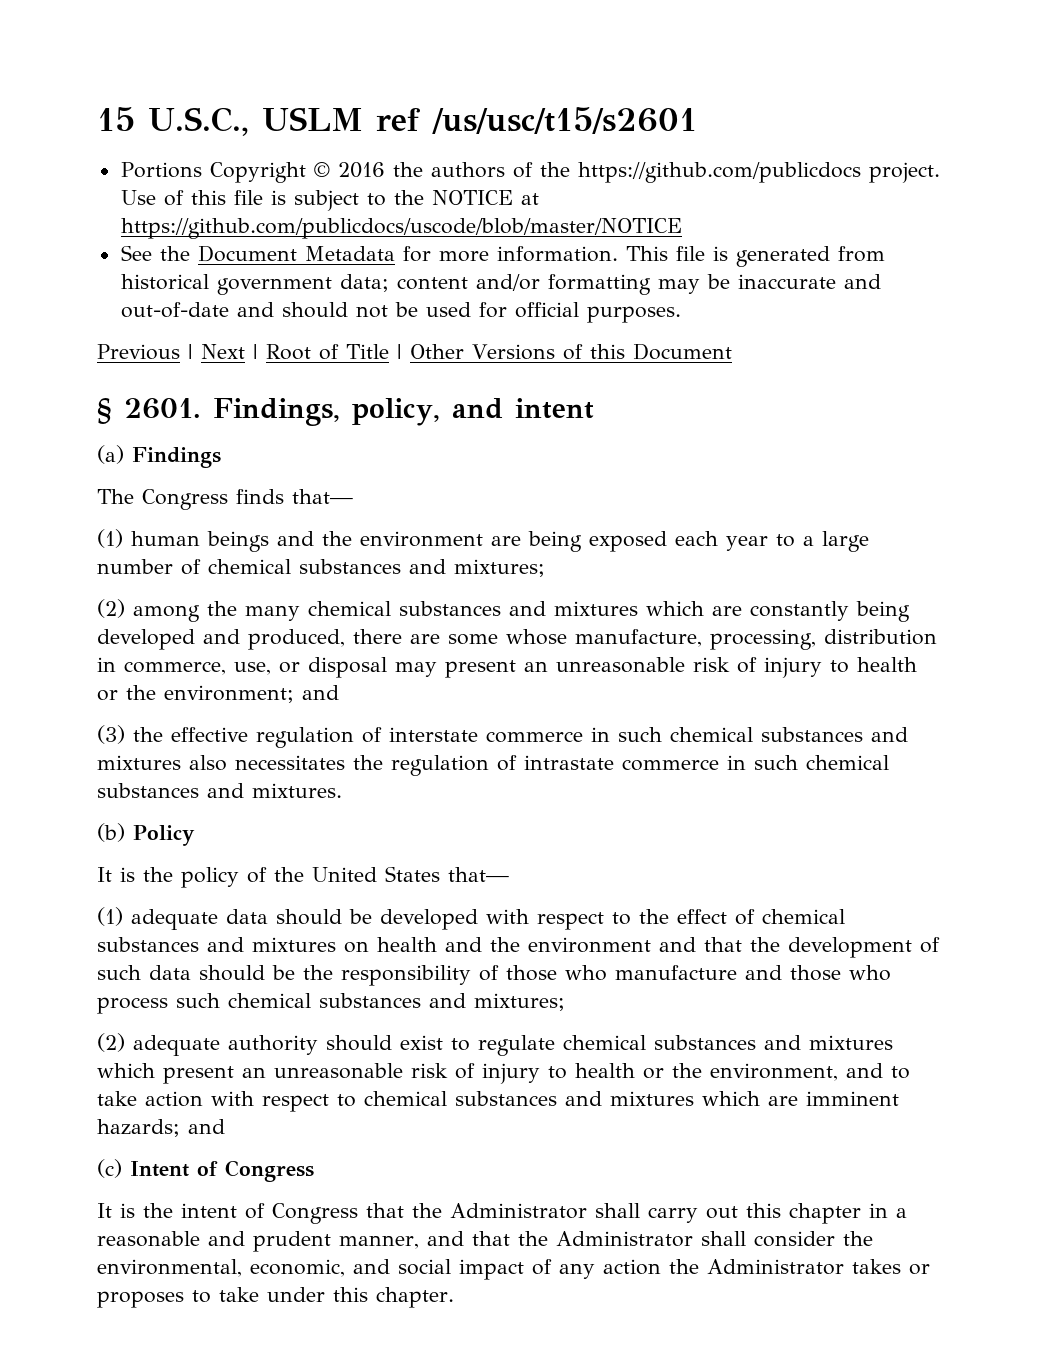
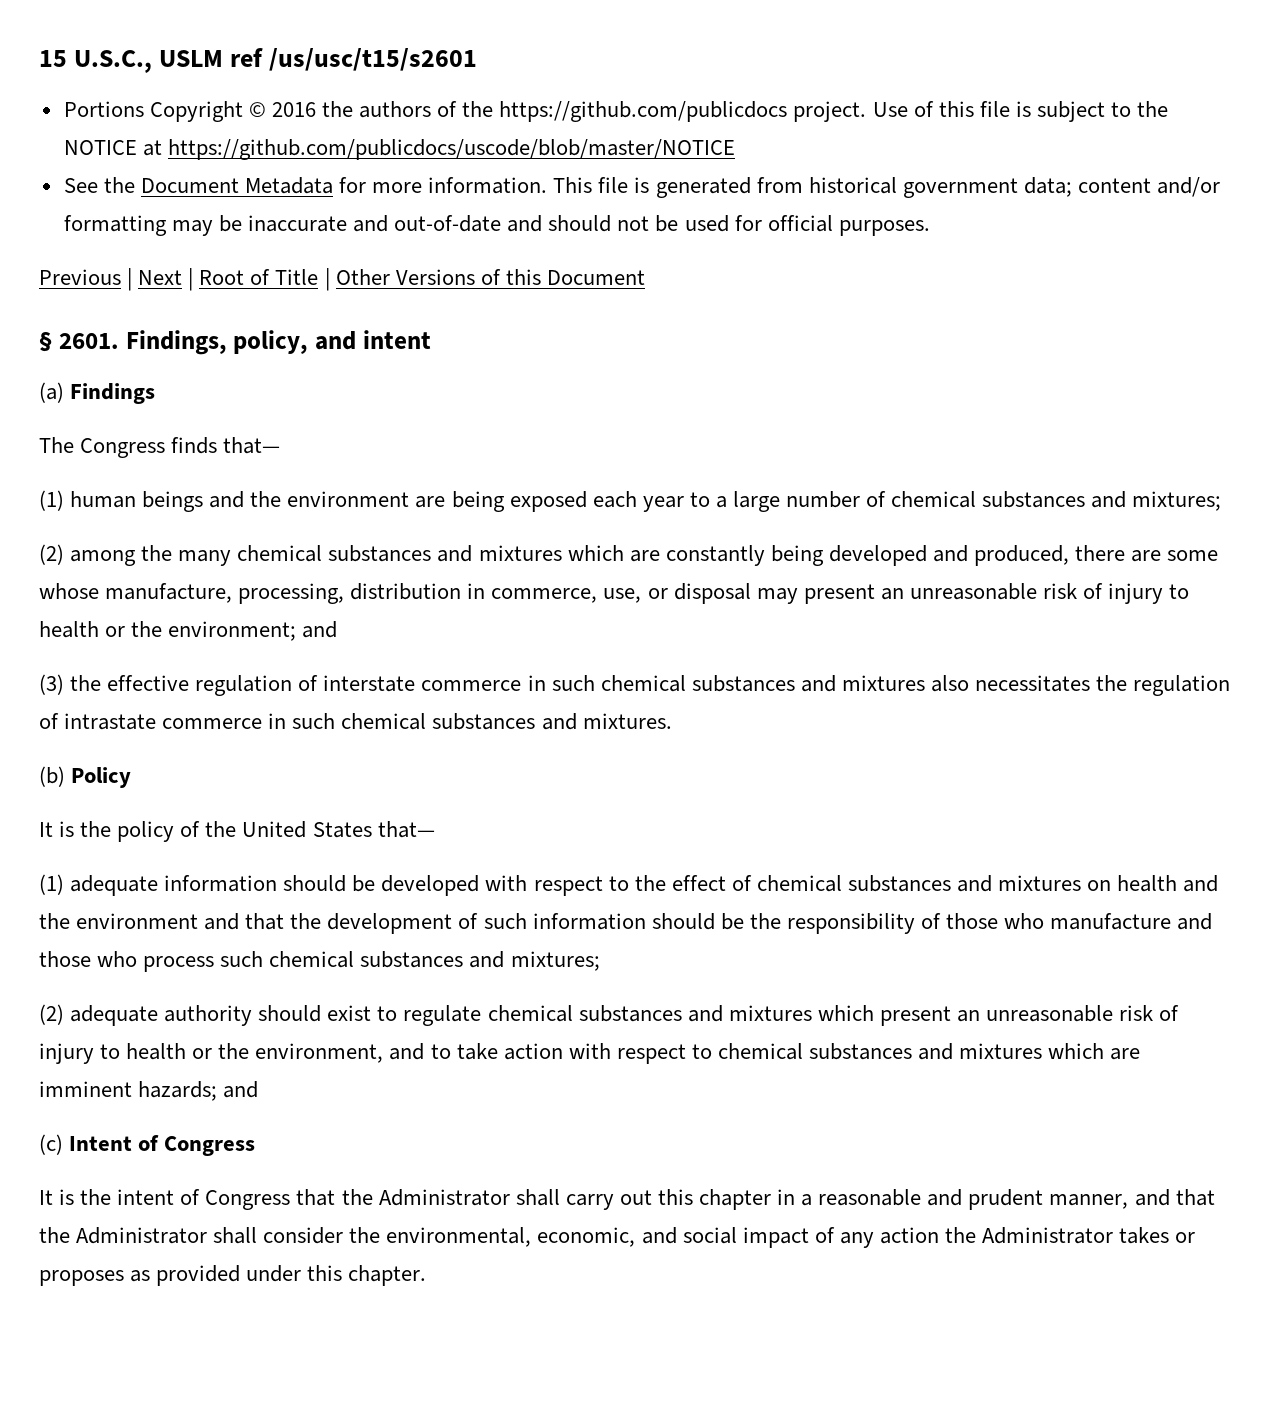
- (1) adequate data should be developed with respect to the effect of chemical substances and mixtures on health and the environment and that the development of such data should be the responsibility of those who manufacture and those who process such chemical substances and mixtures;
+ (1) adequate information should be developed with respect to the effect of chemical substances and mixtures on health and the environment and that the development of such information should be the responsibility of those who manufacture and those who process such chemical substances and mixtures;
- It is the intent of Congress that the Administrator shall carry out this chapter in a reasonable and prudent manner, and that the Administrator shall consider the environmental, economic, and social impact of any action the Administrator takes or proposes to take under this chapter.
+ It is the intent of Congress that the Administrator shall carry out this chapter in a reasonable and prudent manner, and that the Administrator shall consider the environmental, economic, and social impact of any action the Administrator takes or proposes as provided under this chapter.

